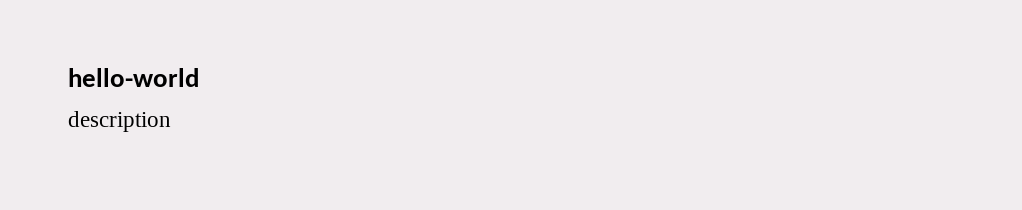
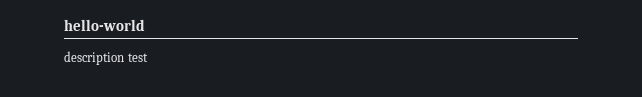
- description
+ description test

